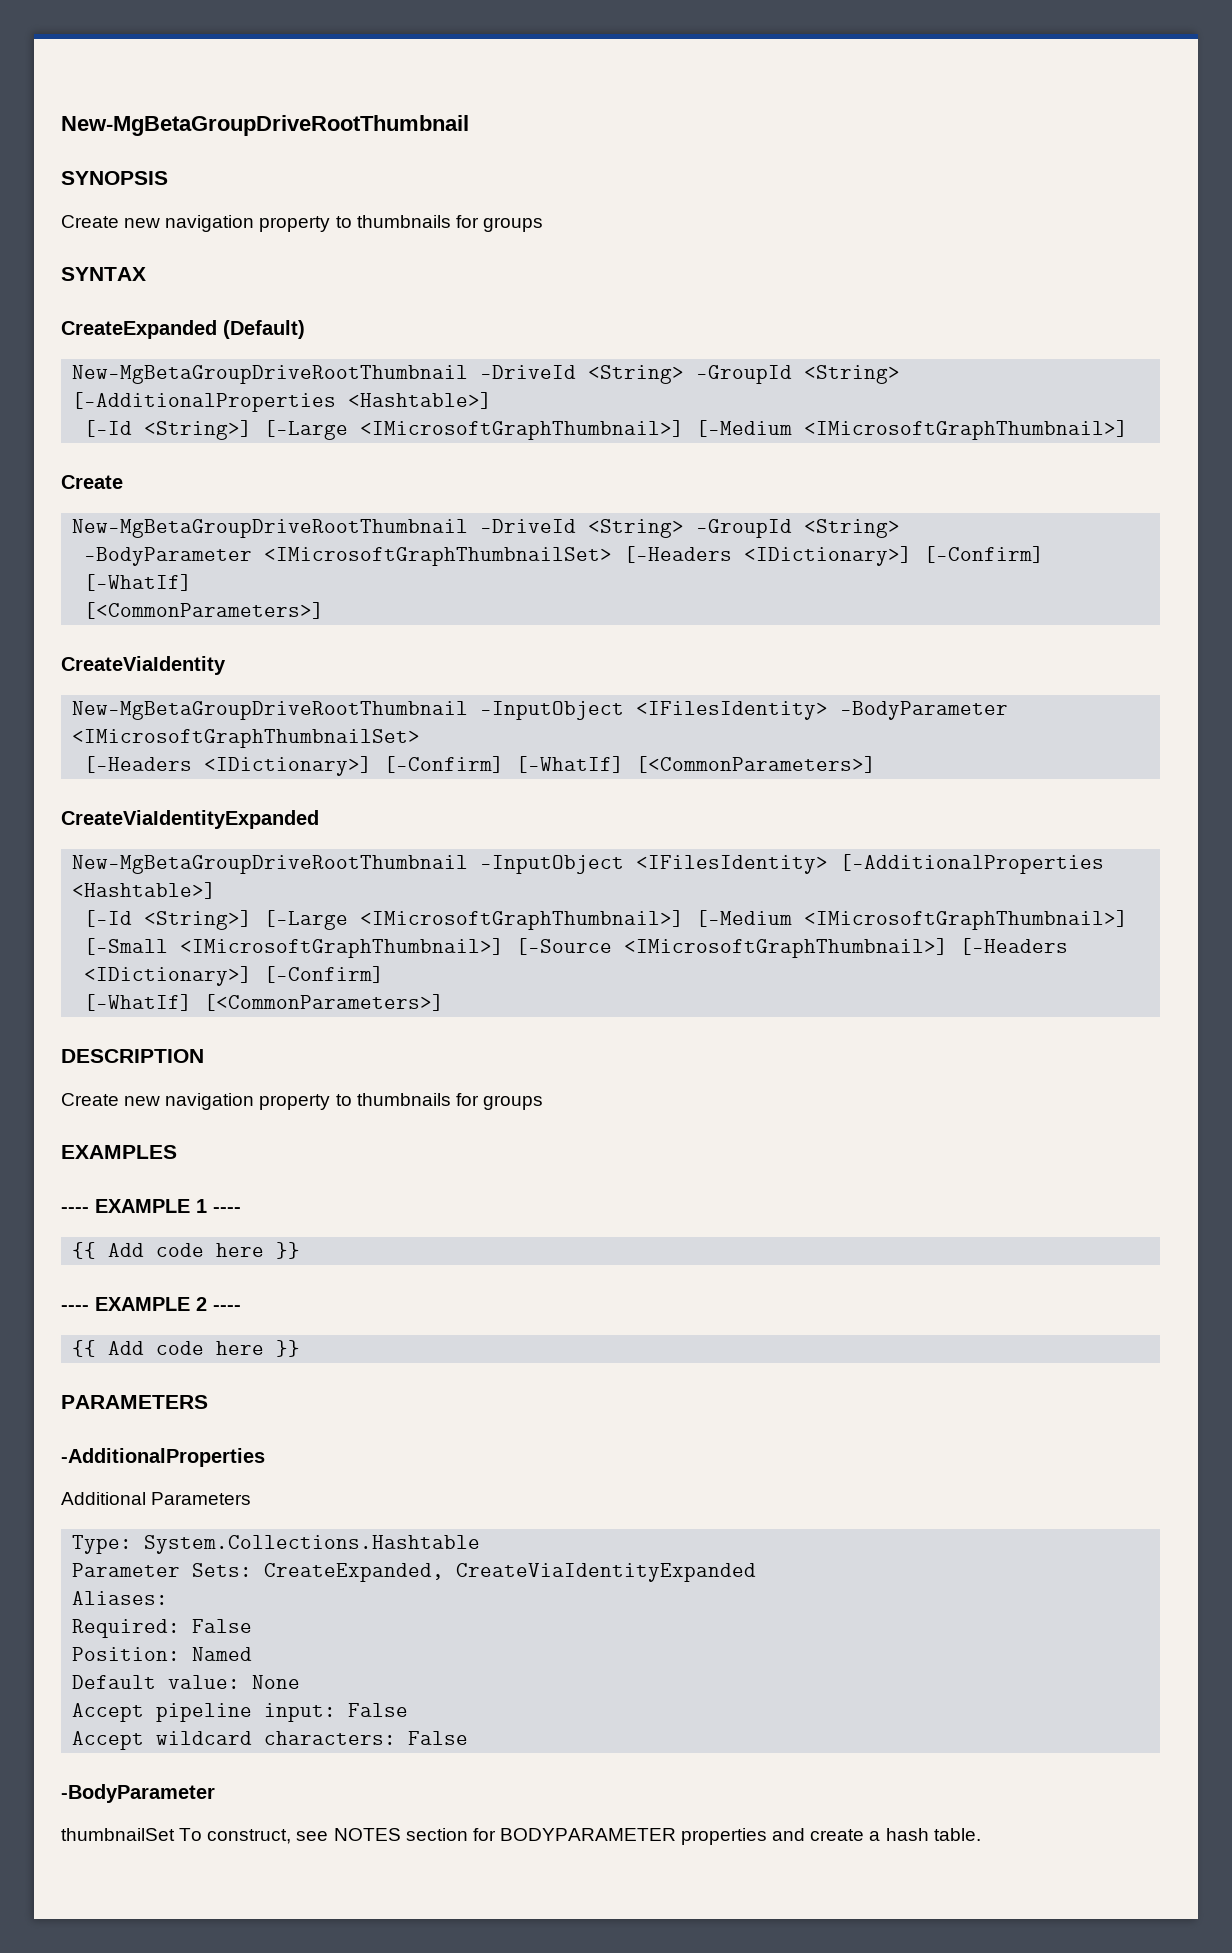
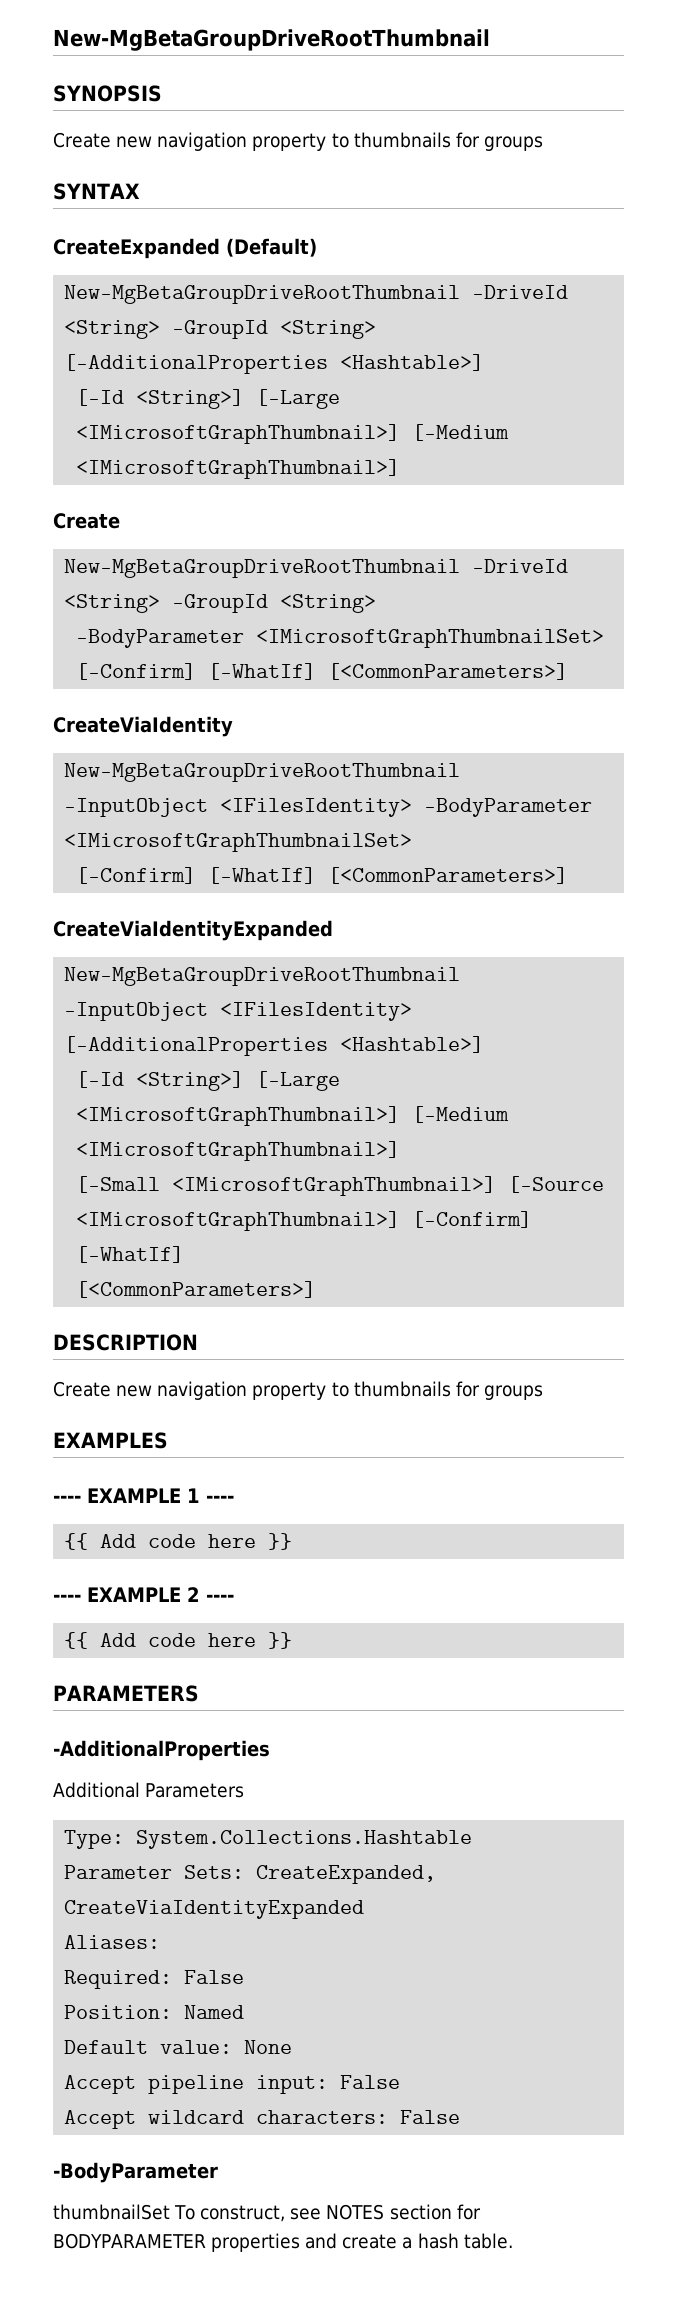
- -BodyParameter <IMicrosoftGraphThumbnailSet> [-Headers <IDictionary>] [-Confirm] [-WhatIf]
- [<CommonParameters>]
+ -BodyParameter <IMicrosoftGraphThumbnailSet> [-Confirm] [-WhatIf] [<CommonParameters>]
  New-MgBetaGroupDriveRootThumbnail -InputObject <IFilesIdentity> -BodyParameter <IMicrosoftGraphThumbnailSet>
- [-Headers <IDictionary>] [-Confirm] [-WhatIf] [<CommonParameters>]
+ [-Confirm] [-WhatIf] [<CommonParameters>]
- [-Small <IMicrosoftGraphThumbnail>] [-Source <IMicrosoftGraphThumbnail>] [-Headers <IDictionary>] [-Confirm]
- [-WhatIf] [<CommonParameters>]
+ [-Small <IMicrosoftGraphThumbnail>] [-Source <IMicrosoftGraphThumbnail>] [-Confirm] [-WhatIf]
+ [<CommonParameters>]

